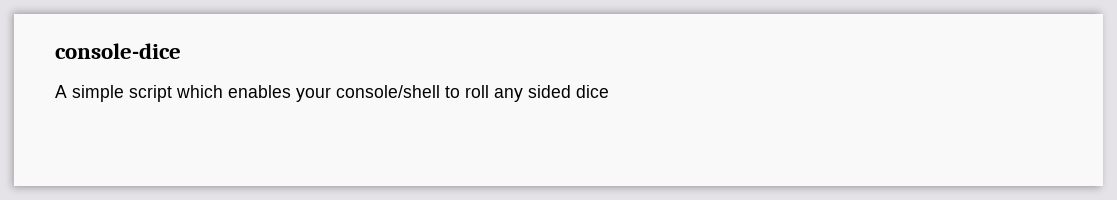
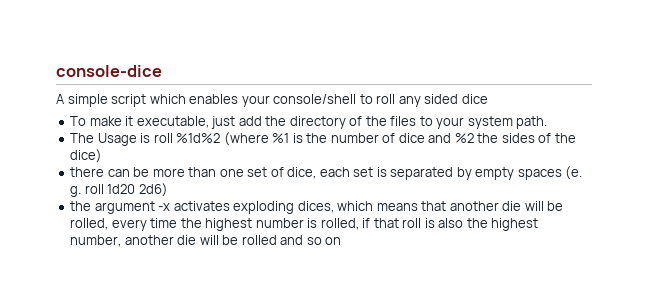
+ To make it executable, just add the directory of the files to your system path.
+ The Usage is roll %1d%2 (where %1 is the number of dice and %2 the sides of the dice)
+ there can be more than one set of dice, each set is separated by empty spaces (e. g. roll 1d20 2d6)
+ the argument -x activates exploding dices, which means that another die will be rolled, every time the highest number is rolled, if that roll is also the highest number, another die will be rolled and so on

